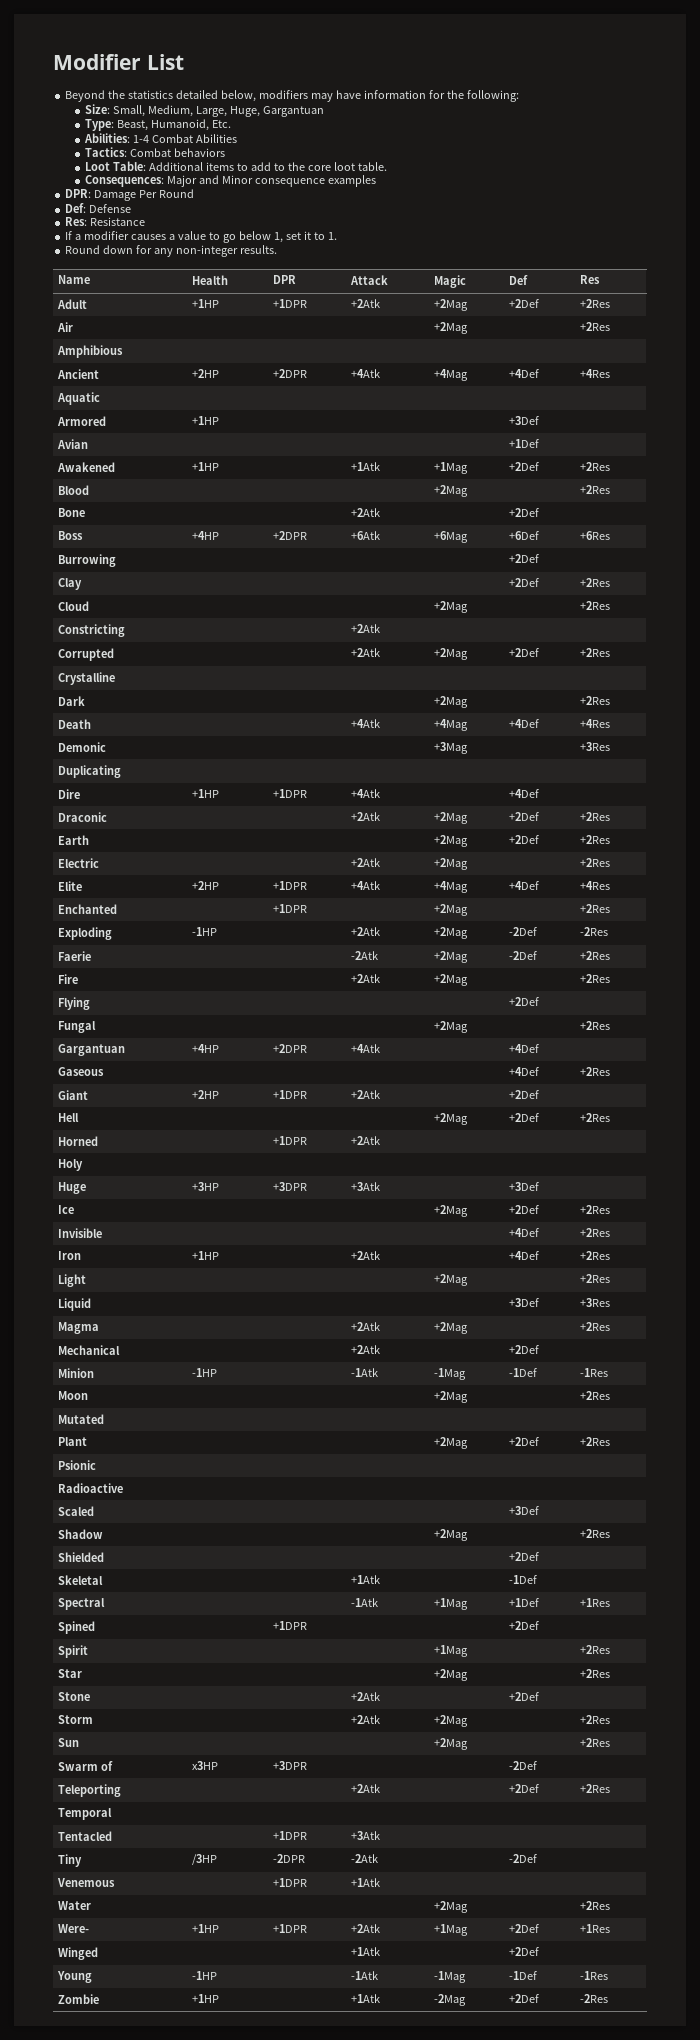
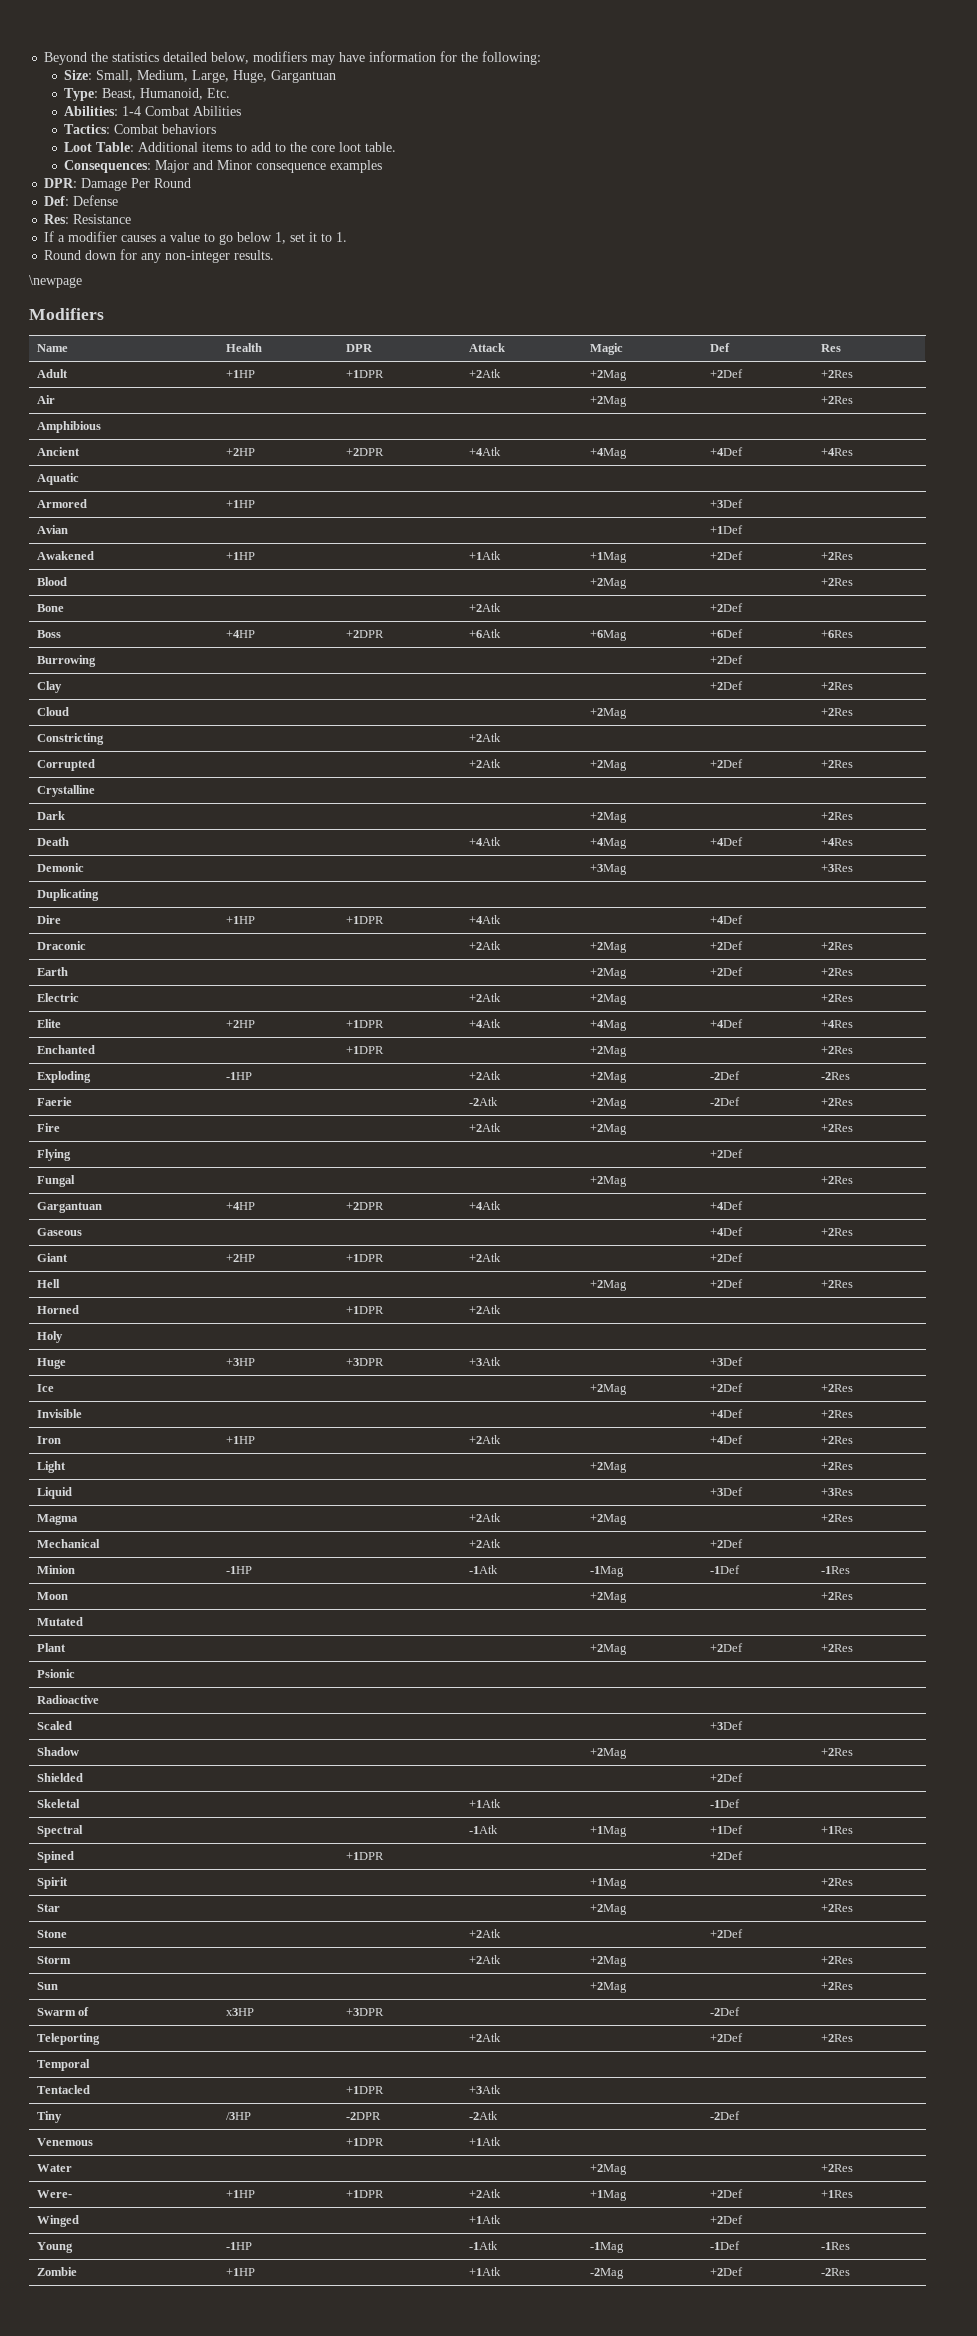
- Modifier List
+ \newpage
+ Modifiers

